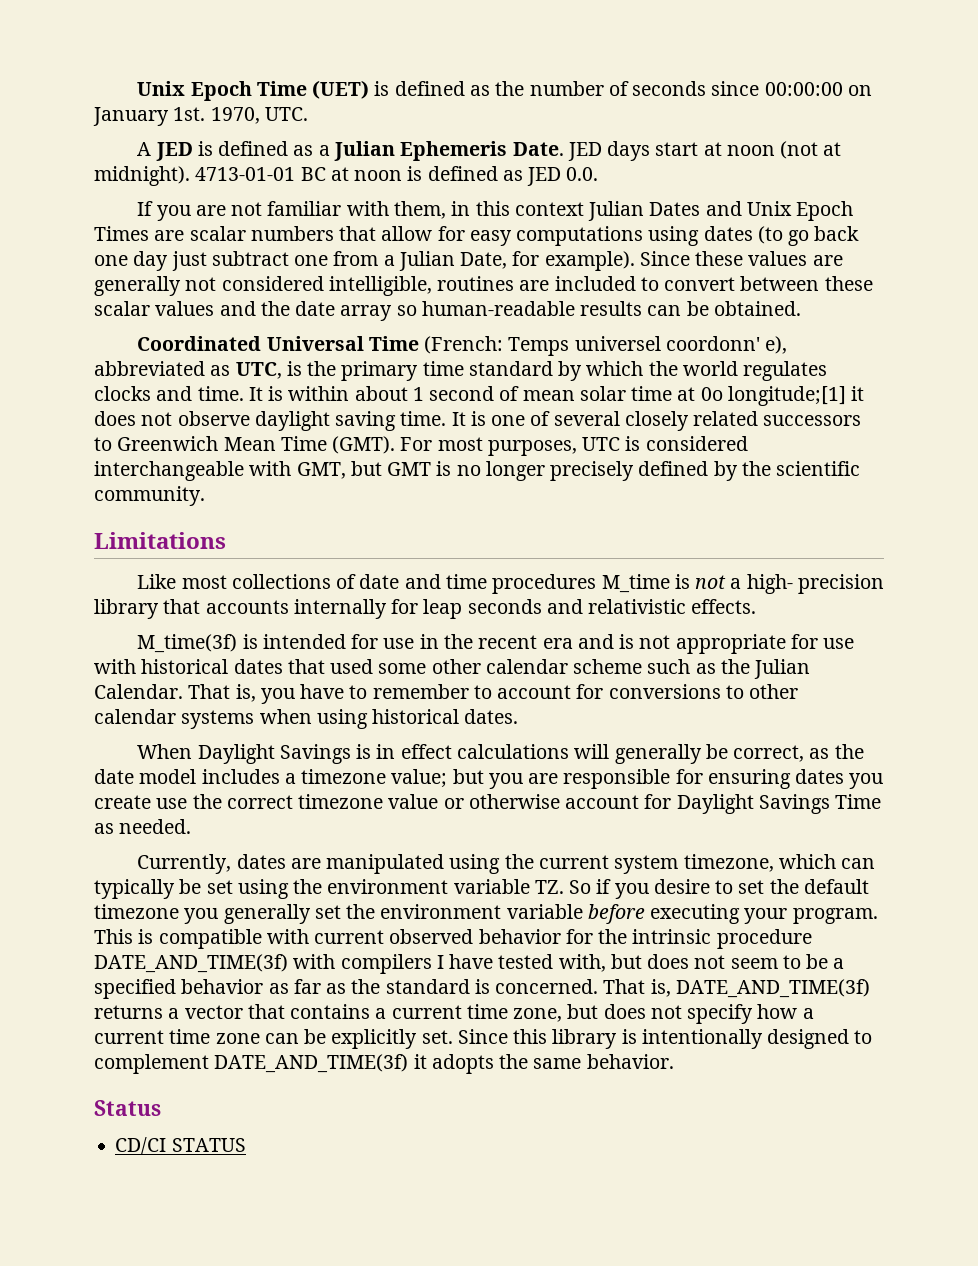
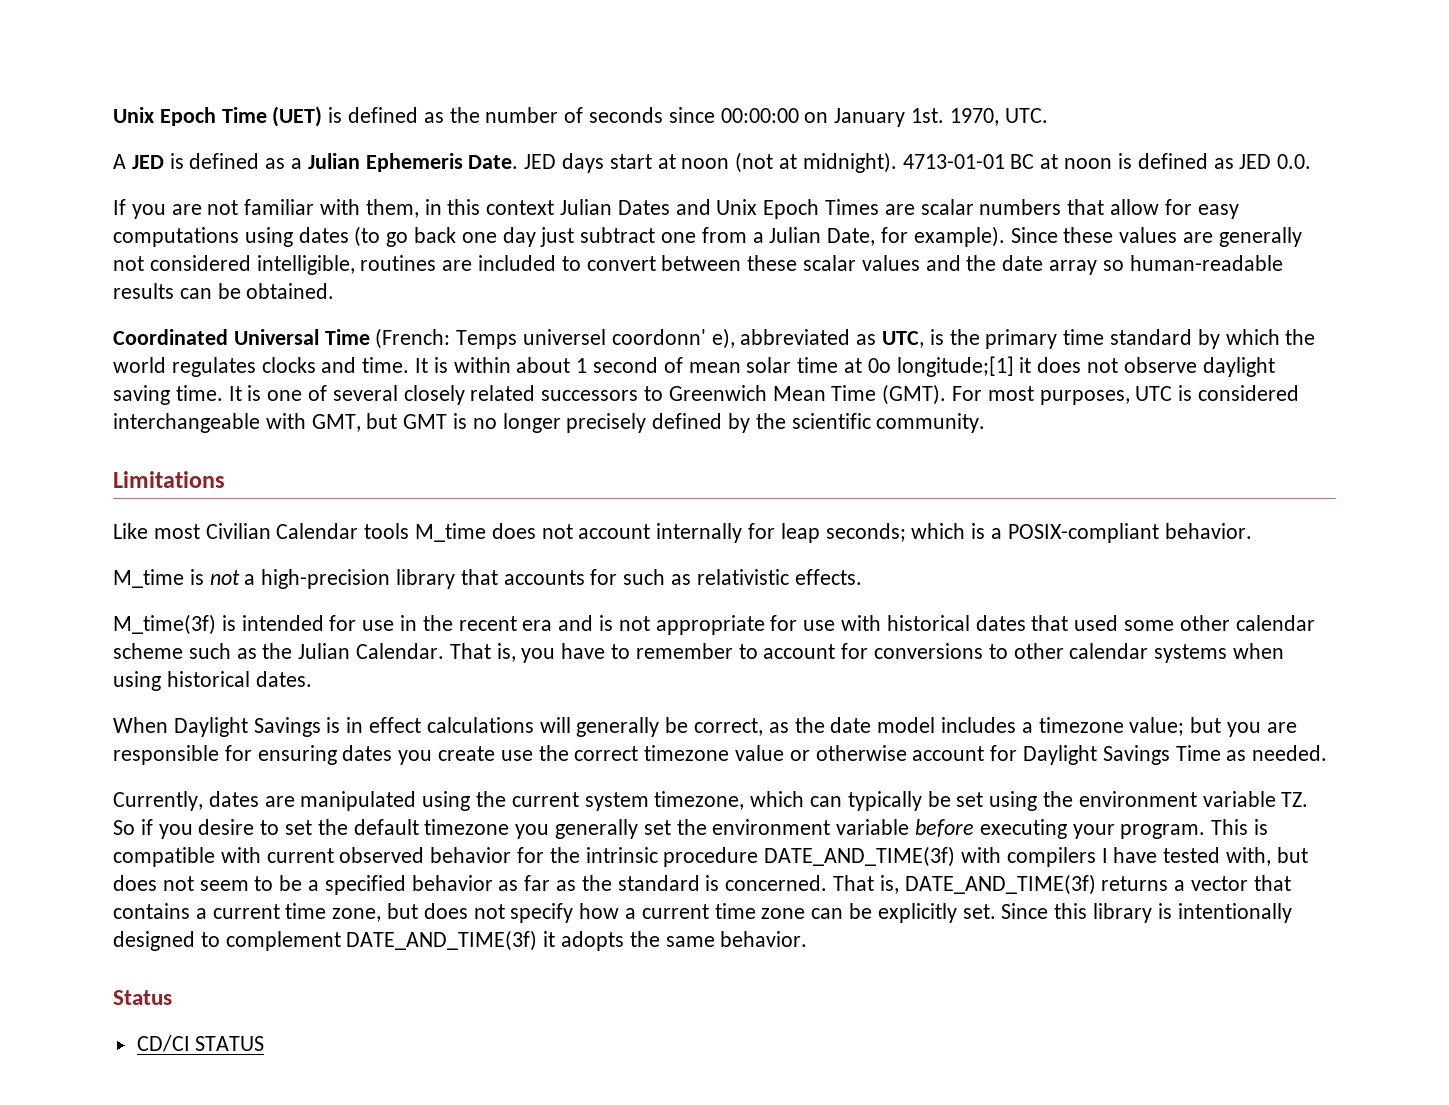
- Like most collections of date and time procedures M_time is not a high- precision library that accounts internally for leap seconds and relativistic effects.
+ Like most Civilian Calendar tools M_time does not account internally for leap seconds; which is a POSIX-compliant behavior.
+ M_time is not a high-precision library that accounts for such as relativistic effects.

